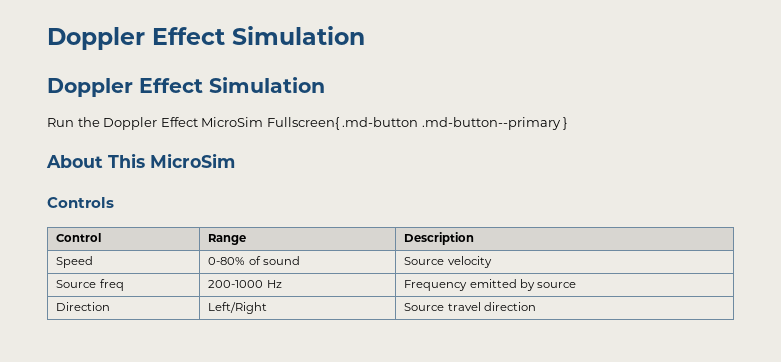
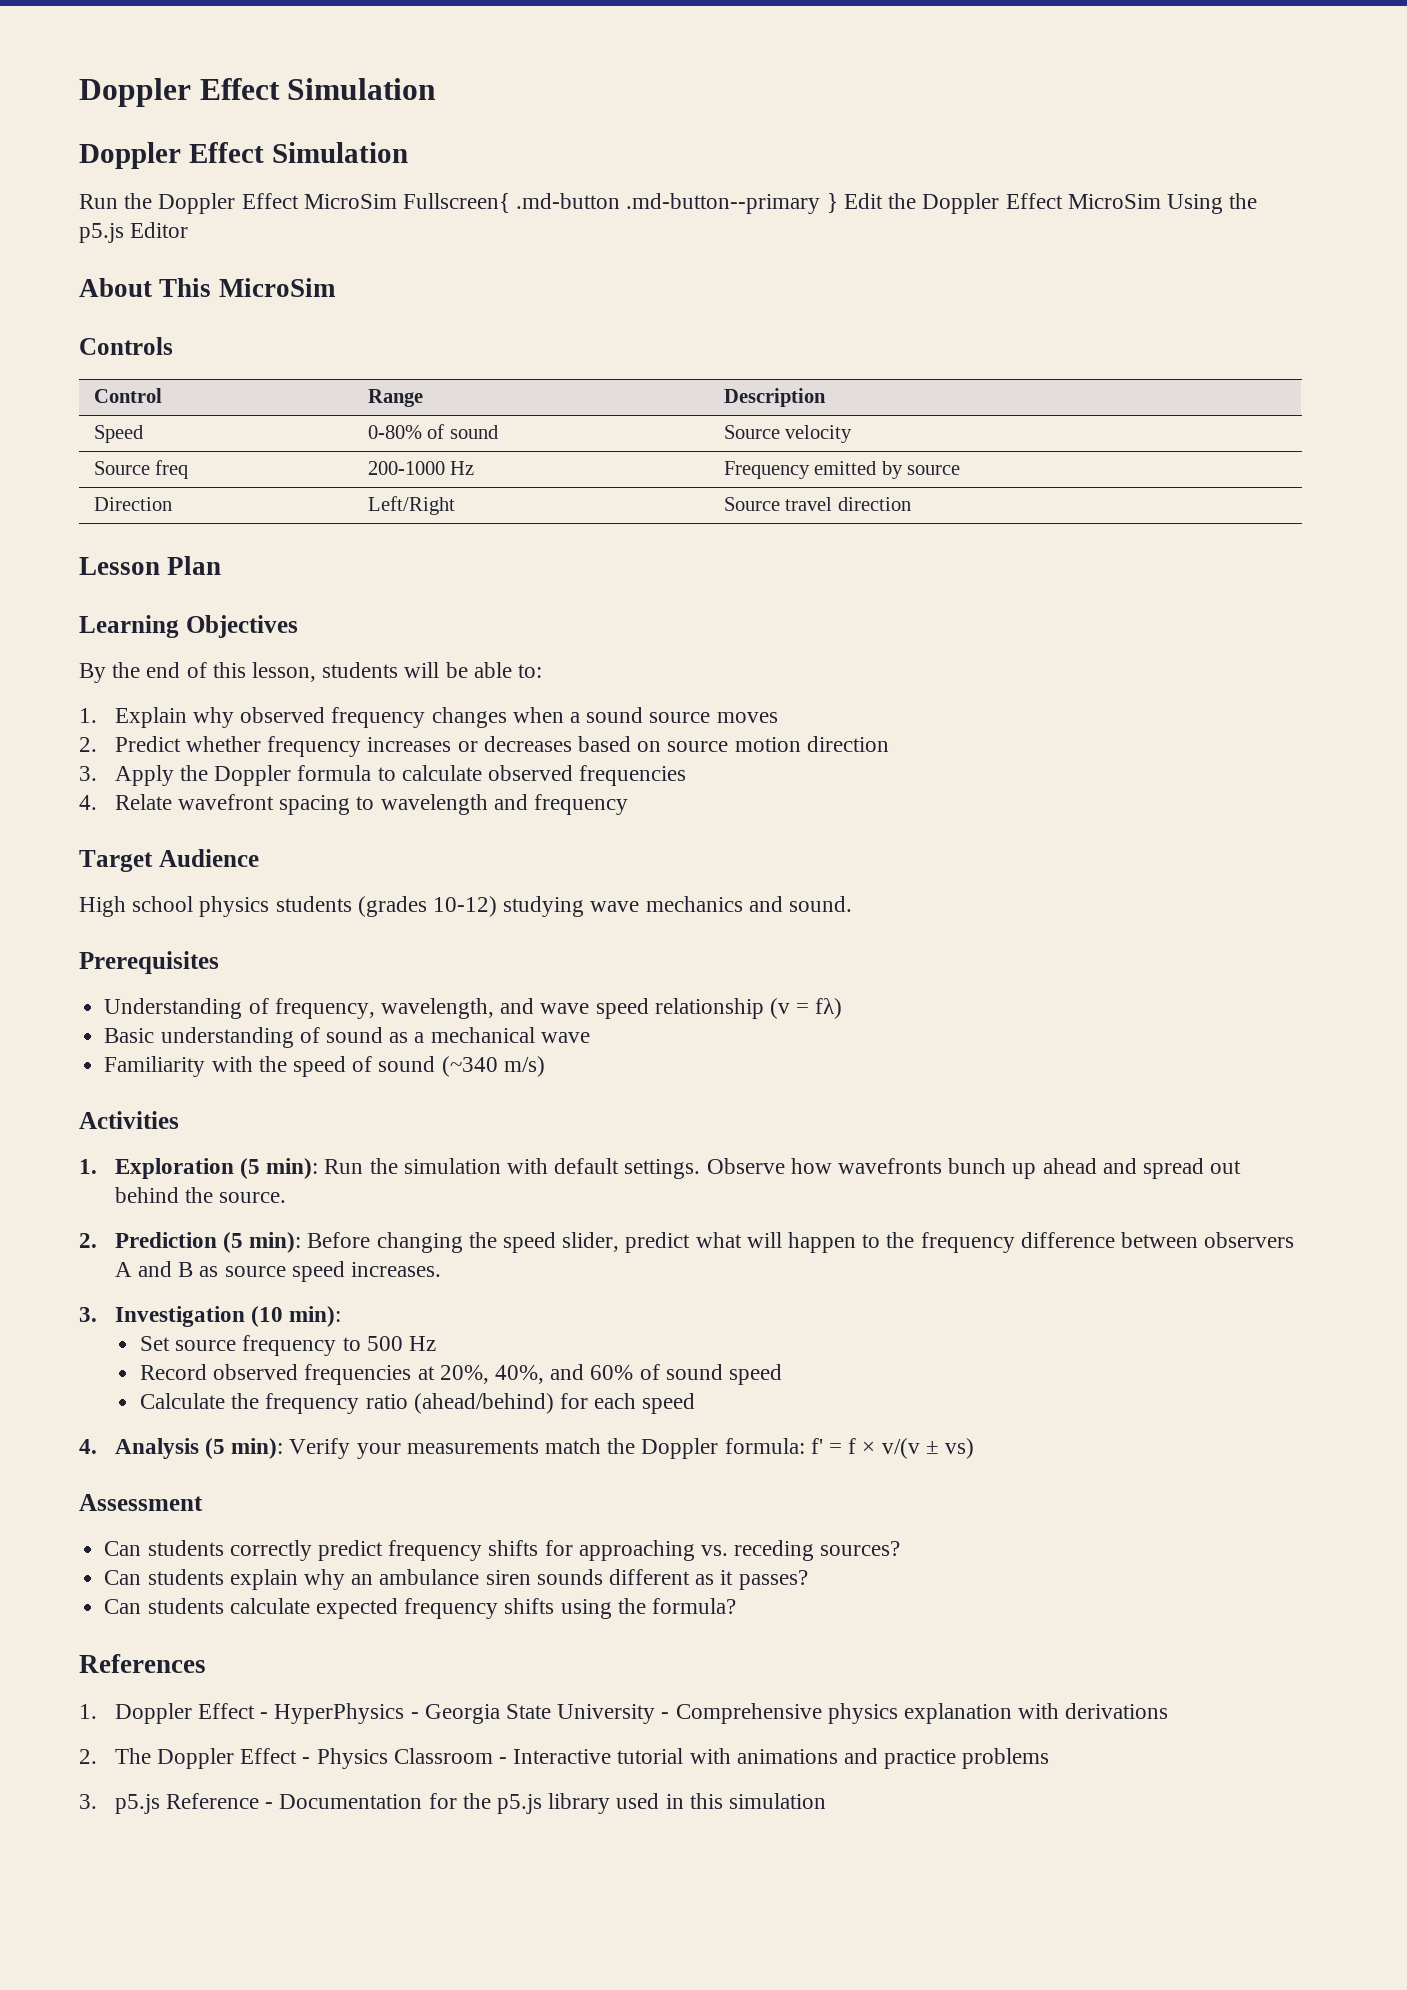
- Run the Doppler Effect MicroSim Fullscreen{ .md-button .md-button--primary }
+ Run the Doppler Effect MicroSim Fullscreen{ .md-button .md-button--primary } Edit the Doppler Effect MicroSim Using the p5.js Editor
+ Lesson Plan
+ Learning Objectives
+ By the end of this lesson, students will be able to:
+ 1. Explain why observed frequency changes when a sound source moves
+ 2. Predict whether frequency increases or decreases based on source motion direction
+ 3. Apply the Doppler formula to calculate observed frequencies
+ 4. Relate wavefront spacing to wavelength and frequency
+ Target Audience
+ High school physics students (grades 10-12) studying wave mechanics and sound.
+ Prerequisites
+ Understanding of frequency, wavelength, and wave speed relationship (v = fλ)
+ Basic understanding of sound as a mechanical wave
+ Familiarity with the speed of sound (~340 m/s)
+ Activities
+ 1. Exploration (5 min): Run the simulation with default settings. Observe how wavefronts bunch up ahead and spread out behind the source.
+ 2. Prediction (5 min): Before changing the speed slider, predict what will happen to the frequency difference between observers A and B as source speed increases.
+ 3. Investigation (10 min):
+ Set source frequency to 500 Hz
+ Record observed frequencies at 20%, 40%, and 60% of sound speed
+ Calculate the frequency ratio (ahead/behind) for each speed
+ 4. Analysis (5 min): Verify your measurements match the Doppler formula: f' = f × v/(v ± vs)
+ Assessment
+ Can students correctly predict frequency shifts for approaching vs. receding sources?
+ Can students explain why an ambulance siren sounds different as it passes?
+ Can students calculate expected frequency shifts using the formula?
+ References
+ 1. Doppler Effect - HyperPhysics - Georgia State University - Comprehensive physics explanation with derivations
+ 2. The Doppler Effect - Physics Classroom - Interactive tutorial with animations and practice problems
+ 3. p5.js Reference - Documentation for the p5.js library used in this simulation

